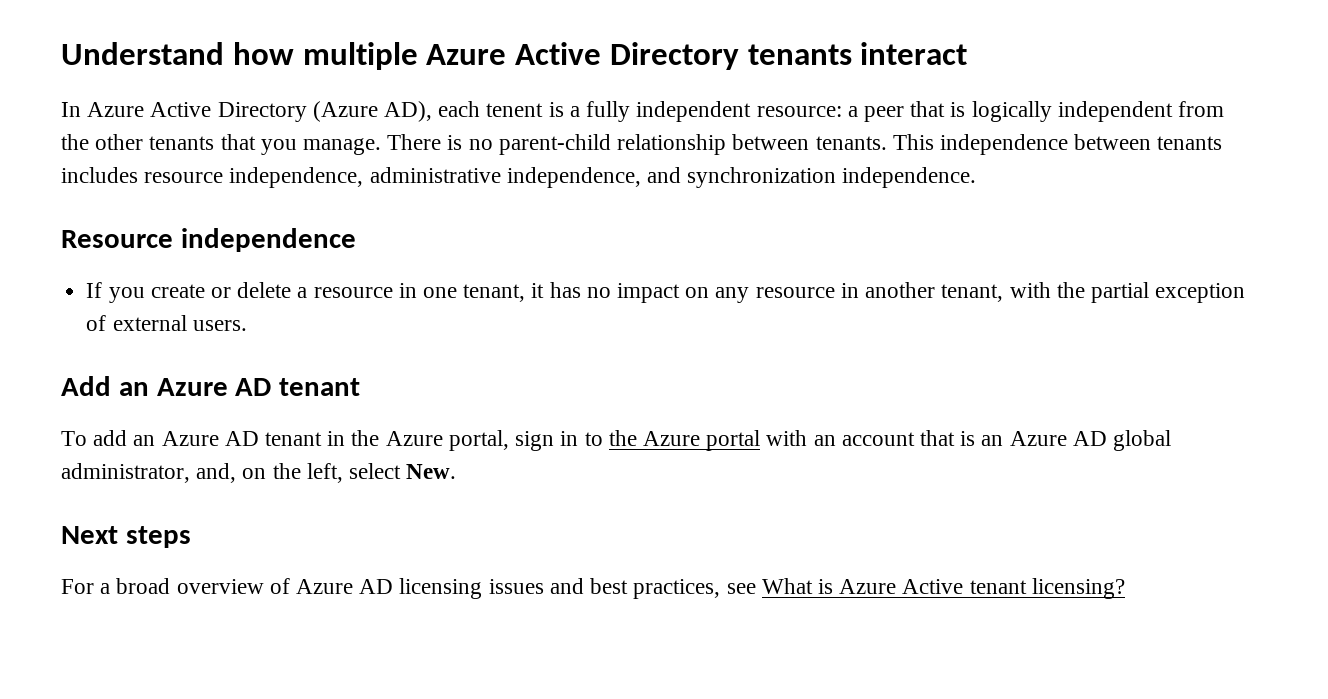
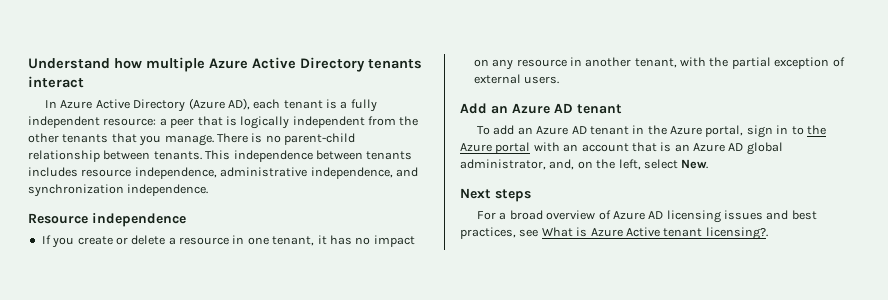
- In Azure Active Directory (Azure AD), each tenent is a fully independent resource: a peer that is logically independent from the other tenants that you manage.
+ In Azure Active Directory (Azure AD), each tenant is a fully independent resource: a peer that is logically independent from the other tenants that you manage.
- For a broad overview of Azure AD licensing issues and best practices, see What is Azure Active tenant licensing?
+ For a broad overview of Azure AD licensing issues and best practices, see What is Azure Active tenant licensing?.

